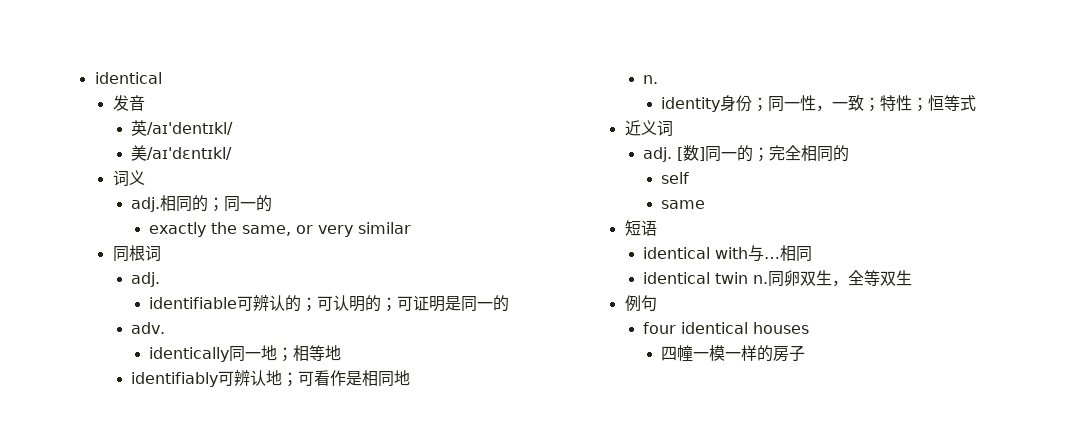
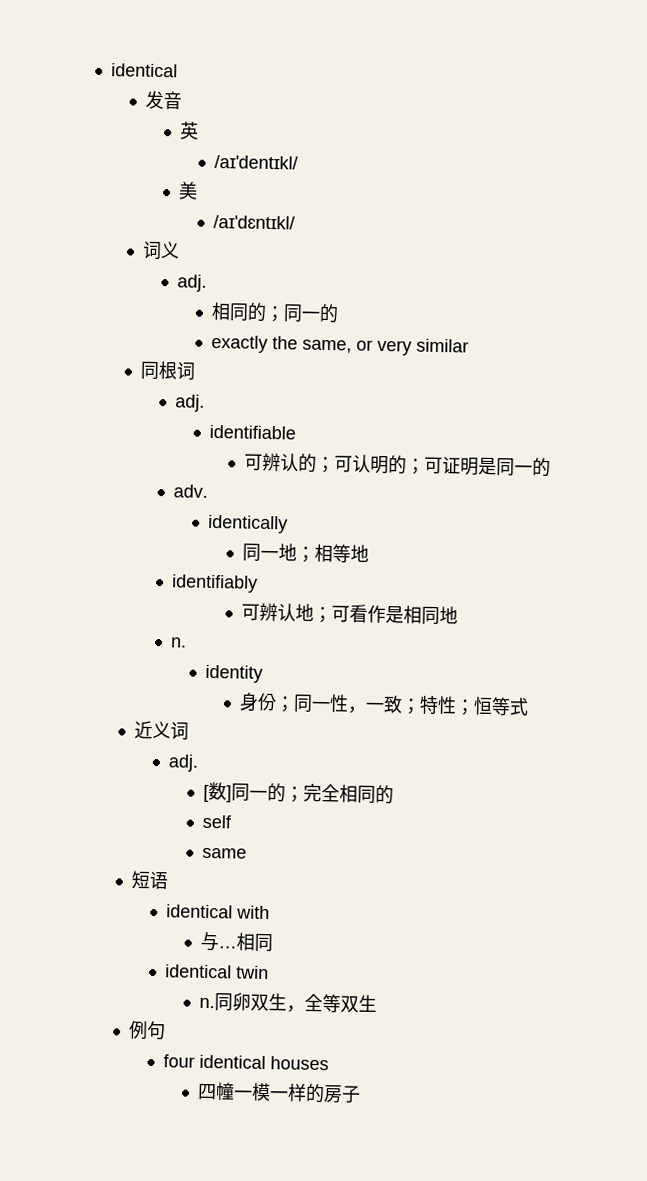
- 英/aɪ'dentɪkl/
+ 英
+ /aɪ'dentɪkl/
- 美/aɪ'dɛntɪkl/
+ 美
+ /aɪ'dɛntɪkl/
  词义
- adj.相同的；同一的
+ adj.
+ 相同的；同一的
- identifiable可辨认的；可认明的；可证明是同一的
+ identifiable
+ 可辨认的；可认明的；可证明是同一的
- identically同一地；相等地
+ identically
+ 同一地；相等地
- identifiably可辨认地；可看作是相同地
+ identifiably
+ 可辨认地；可看作是相同地
- identity身份；同一性，一致；特性；恒等式
+ identity
+ 身份；同一性，一致；特性；恒等式
  近义词
- adj. [数]同一的；完全相同的
+ adj.
+ [数]同一的；完全相同的
- identical with与…
+ identical with
+ 与…
- identical twin n.
+ identical twin
+ n.

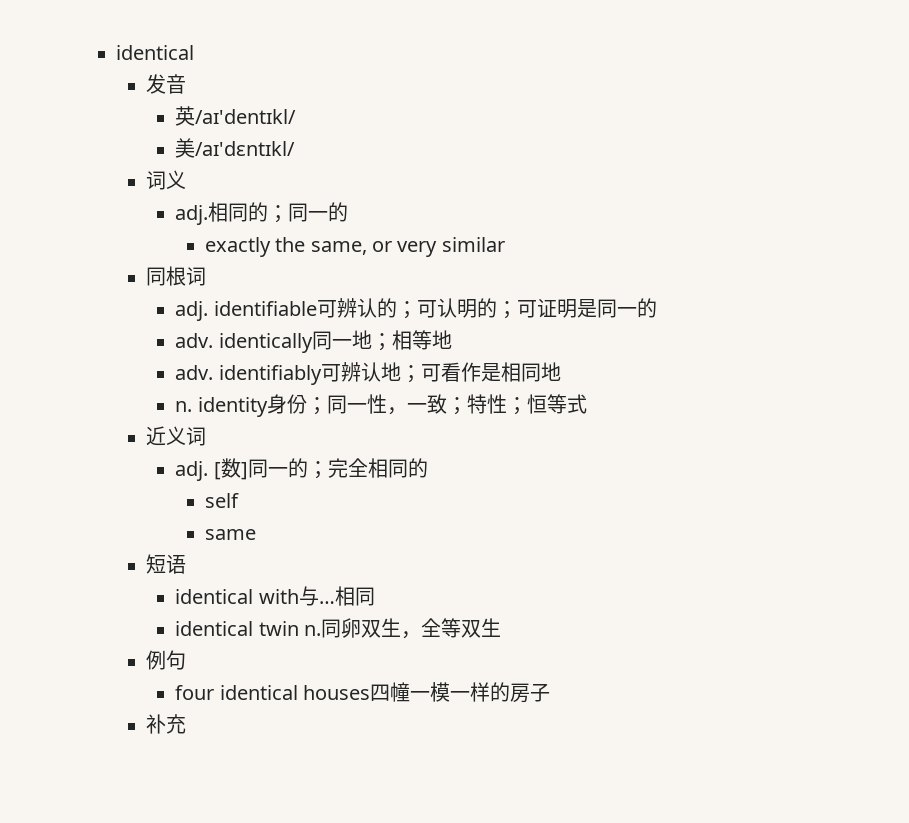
- 英
- /aɪ'dentɪkl/
+ 英/aɪ'dentɪkl/
- 美
- /aɪ'dɛntɪkl/
+ 美/aɪ'dɛntɪkl/
  词义
- adj.
- 相同的；同一的
+ adj.相同的；同一的
  同根词
- adj.
- identifiable
- 可辨认的；可认明的；可证明是同一的
+ adj. identifiable可辨认的；可认明的；可证明是同一的
- adv.
- identically
- 同一地；相等地
+ adv. identically同一地；相等地
- identifiably
- 可辨认地；可看作是相同地
- n.
- identity
- 身份；同一性，一致；特性；恒等式
+ adv. identifiably可辨认地；可看作是相同地
+ n. identity身份；同一性，一致；特性；恒等式
  近义词
- adj.
- [数]同一的；完全相同的
+ adj. [数]同一的；完全相同的
- identical with
- 与…
+ identical with与…
- identical twin
- n.
+ identical twin n.
- four identical houses
- 四幢一模一样的房子
+ four identical houses四幢一模一样的房子
+ 补充

